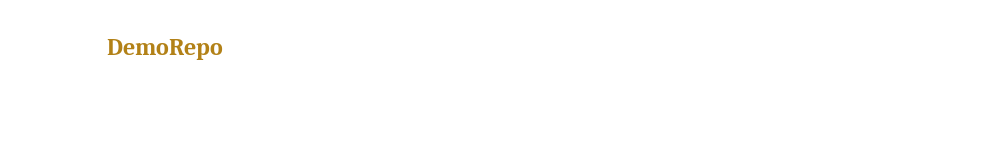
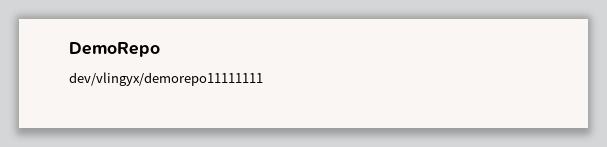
+ dev/vlingyx/demorepo11111111

